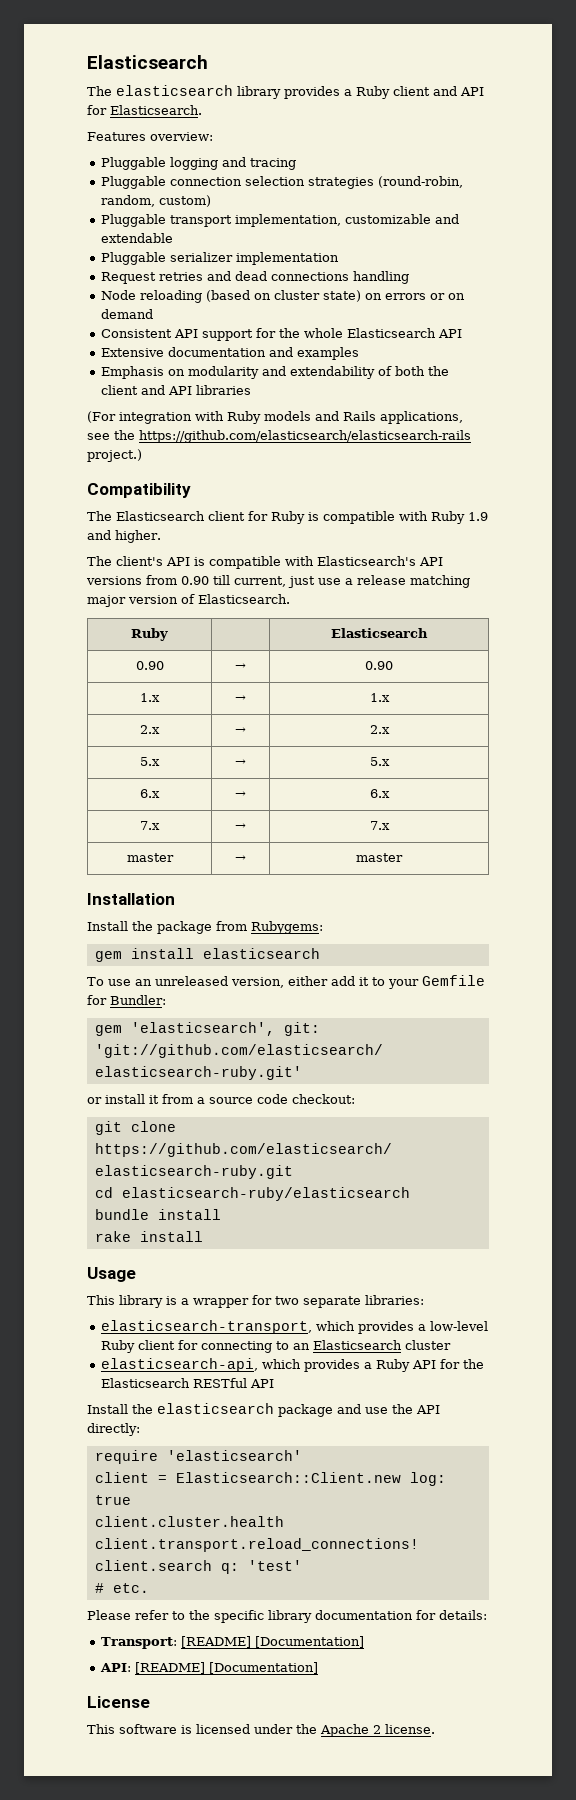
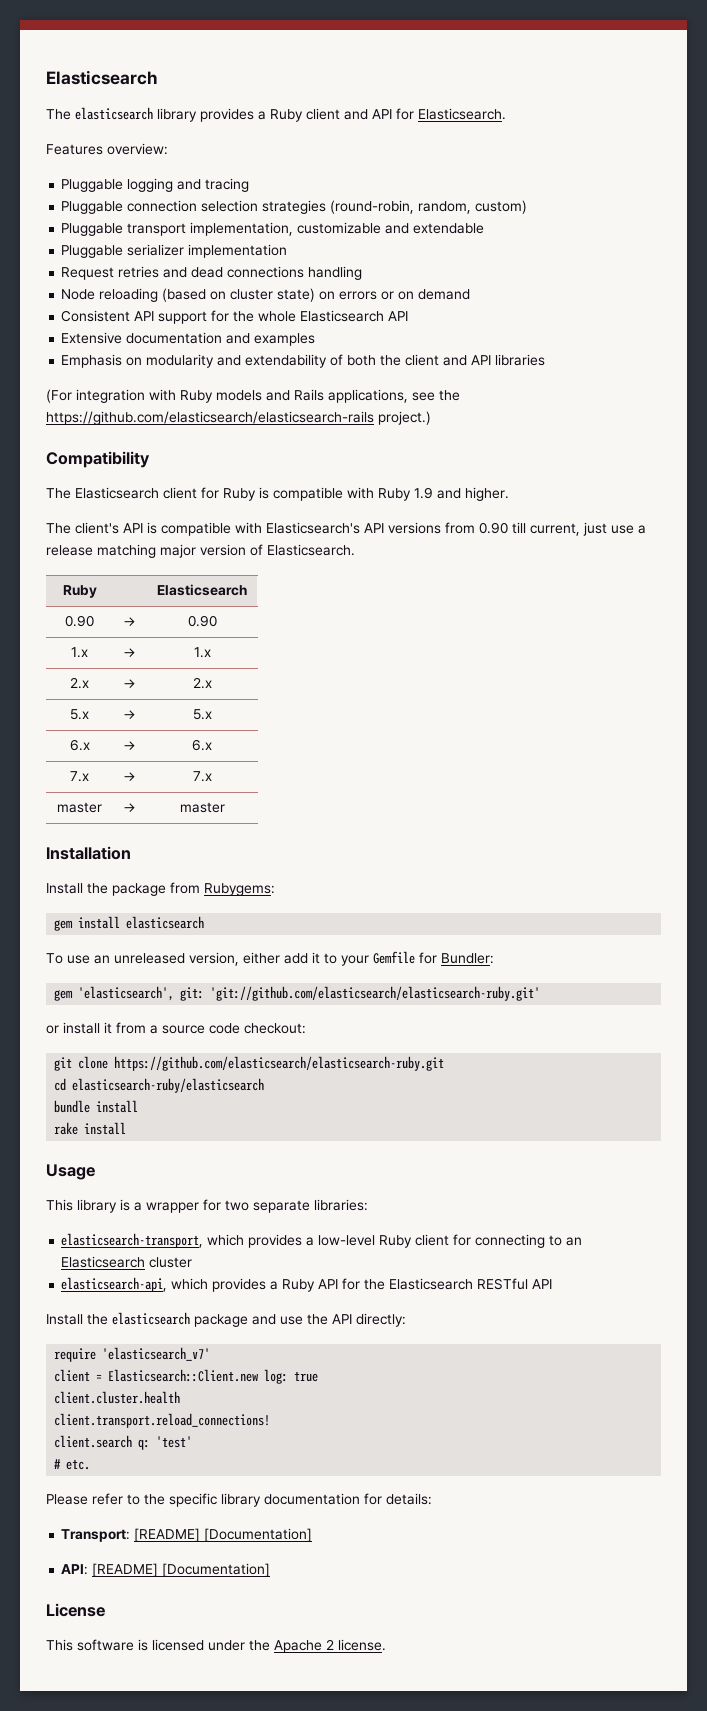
- require 'elasticsearch'
+ require 'elasticsearch_v7'

